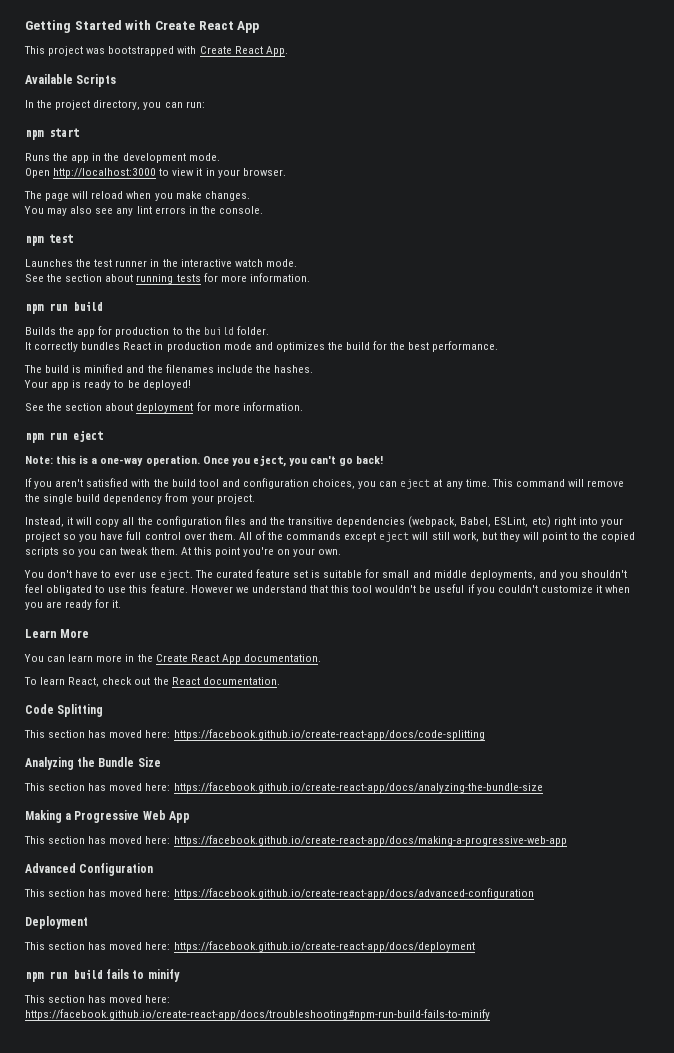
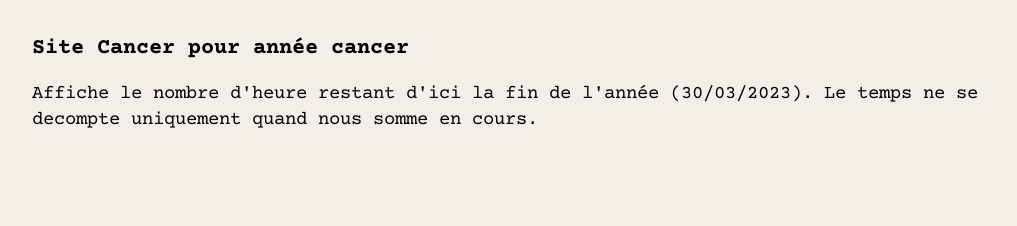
- Getting Started with Create React App
- This project was bootstrapped with Create React App.
- Available Scripts
- In the project directory, you can run:
- npm start
- Runs the app in the development mode.
- Open http://localhost:3000 to view it in your browser.
- The page will reload when you make changes.
- You may also see any lint errors in the console.
- npm test
- Launches the test runner in the interactive watch mode.
- See the section about running tests for more information.
- npm run build
- Builds the app for production to the build folder.
- It correctly bundles React in production mode and optimizes the build for the best performance.
- The build is minified and the filenames include the hashes.
- Your app is ready to be deployed!
- See the section about deployment for more information.
- npm run eject
- Note: this is a one-way operation. Once you eject, you can't go back!
- If you aren't satisfied with the build tool and configuration choices, you can eject at any time. This command will remove the single build dependency from your project.
- Instead, it will copy all the configuration files and the transitive dependencies (webpack, Babel, ESLint, etc) right into your project so you have full control over them. All of the commands except eject will still work, but they will point to the copied scripts so you can tweak them. At this point you're on your own.
- You don't have to ever use eject. The curated feature set is suitable for small and middle deployments, and you shouldn't feel obligated to use this feature. However we understand that this tool wouldn't be useful if you couldn't customize it when you are ready for it.
- Learn More
- You can learn more in the Create React App documentation.
- To learn React, check out the React documentation.
- Code Splitting
- This section has moved here: https://facebook.github.io/create-react-app/docs/code-splitting
- Analyzing the Bundle Size
- This section has moved here: https://facebook.github.io/create-react-app/docs/analyzing-the-bundle-size
- Making a Progressive Web App
- This section has moved here: https://facebook.github.io/create-react-app/docs/making-a-progressive-web-app
- Advanced Configuration
- This section has moved here: https://facebook.github.io/create-react-app/docs/advanced-configuration
- Deployment
- This section has moved here: https://facebook.github.io/create-react-app/docs/deployment
- npm run build fails to minify
- This section has moved here: https://facebook.github.io/create-react-app/docs/troubleshooting#npm-run-build-fails-to-minify
+ Site Cancer pour année cancer
+ Affiche le nombre d'heure restant d'ici la fin de l'année (30/03/2023). Le temps ne se decompte uniquement quand nous somme en cours.

